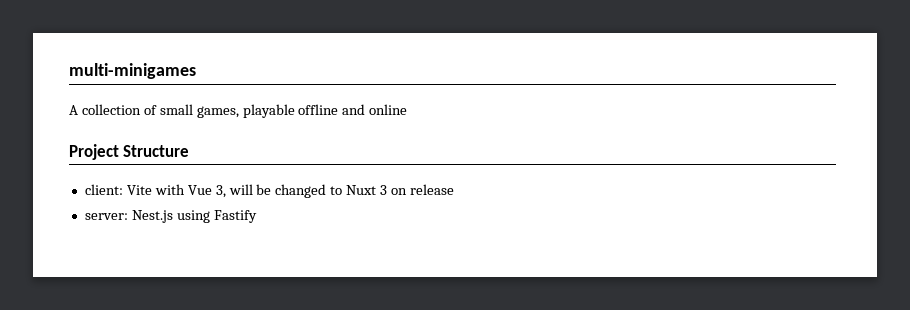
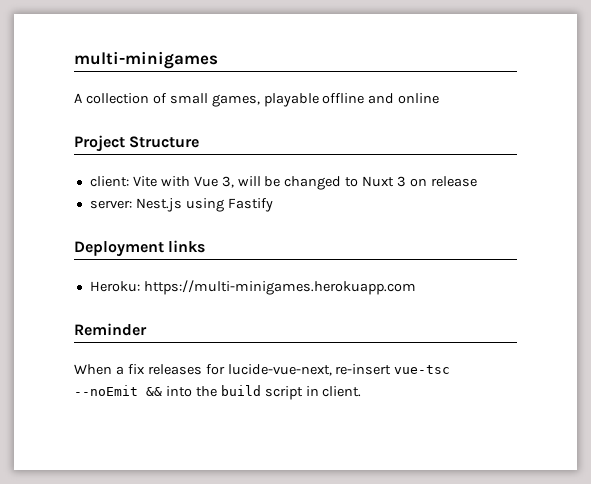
+ Deployment links
+ Heroku: https://multi-minigames.herokuapp.com
+ Reminder
+ When a fix releases for lucide-vue-next, re-insert vue-tsc --noEmit && into the build script in client.

